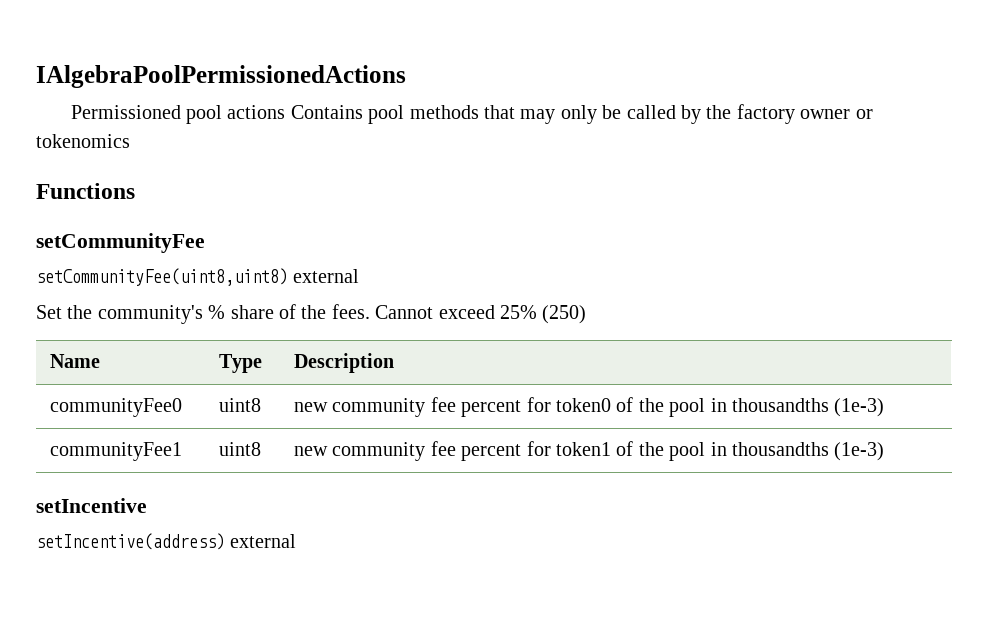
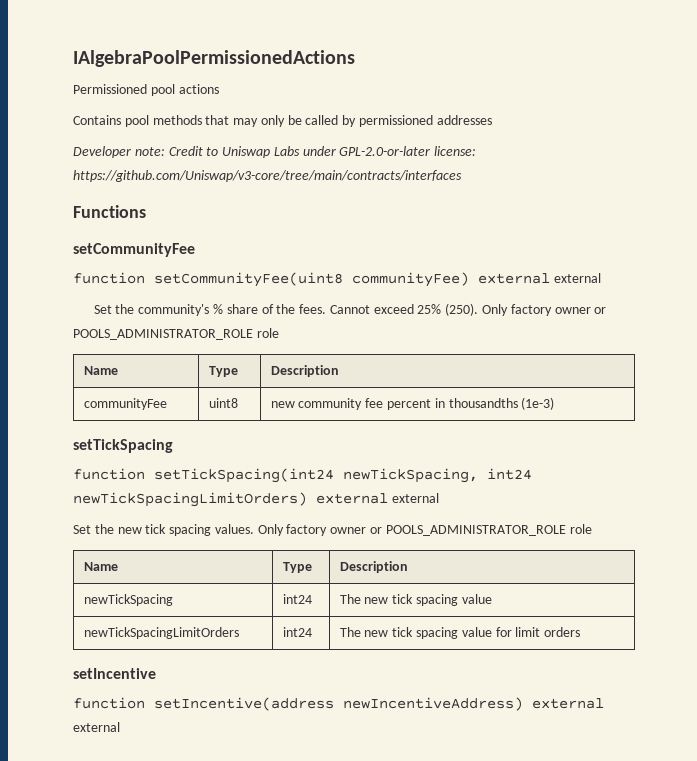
- Permissioned pool actions Contains pool methods that may only be called by the factory owner or tokenomics
+ Permissioned pool actions
+ Contains pool methods that may only be called by permissioned addresses
+ Developer note: Credit to Uniswap Labs under GPL-2.0-or-later license: https://github.com/Uniswap/v3-core/tree/main/contracts/interfaces
  Functions
  setCommunityFee
- setCommunityFee(uint8,uint8) external
+ function setCommunityFee(uint8 communityFee) external external
- Cannot exceed 25% (250)
+ Cannot exceed 25% (250). Only factory owner or POOLS_ADMINISTRATOR_ROLE role
  Name | Type | Description
- communityFee0 | uint8 | new community fee percent for token0 of the pool in thousandths (1e-3)
- communityFee1 | uint8 | new community fee percent for token1 of the pool in thousandths (1e-3)
+ communityFee | uint8 | new community fee percent in thousandths (1e-3)
+ setTickSpacing
+ function setTickSpacing(int24 newTickSpacing, int24 newTickSpacingLimitOrders) external external
+ Set the new tick spacing values. Only factory owner or POOLS_ADMINISTRATOR_ROLE role
+ Name | Type | Description
+ newTickSpacing | int24 | The new tick spacing value
+ newTickSpacingLimitOrders | int24 | The new tick spacing value for limit orders
  setIncentive
- setIncentive(address) external
+ function setIncentive(address newIncentiveAddress) external external

